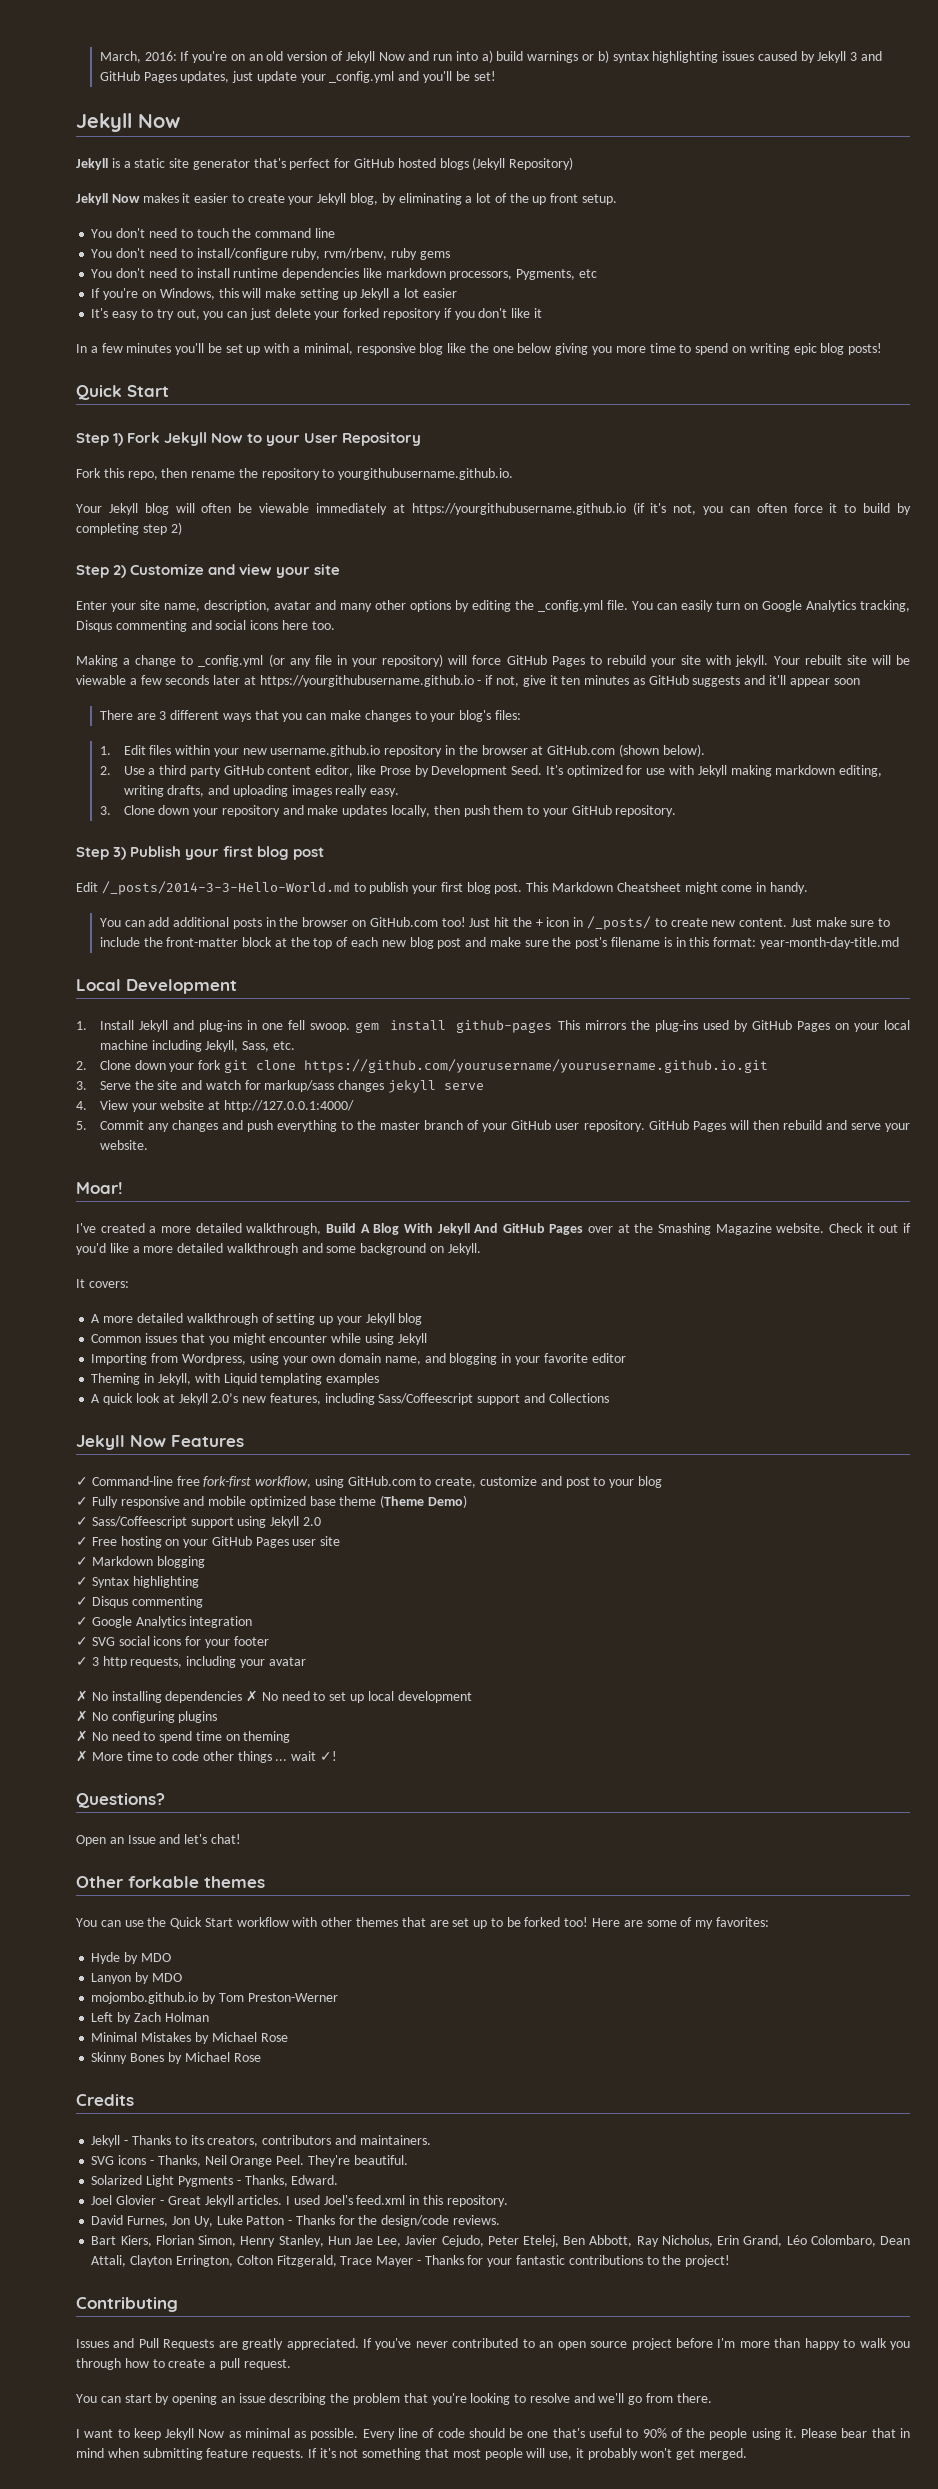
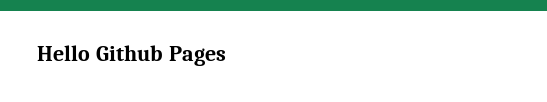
- March, 2016: If you're on an old version of Jekyll Now and run into a) build warnings or b) syntax highlighting issues caused by Jekyll 3 and GitHub Pages updates, just update your _config.yml and you'll be set!
- Jekyll Now
- Jekyll is a static site generator that's perfect for GitHub hosted blogs (Jekyll Repository)
- Jekyll Now makes it easier to create your Jekyll blog, by eliminating a lot of the up front setup.
- You don't need to touch the command line
- You don't need to install/configure ruby, rvm/rbenv, ruby gems
- You don't need to install runtime dependencies like markdown processors, Pygments, etc
- If you're on Windows, this will make setting up Jekyll a lot easier
- It's easy to try out, you can just delete your forked repository if you don't like it
- In a few minutes you'll be set up with a minimal, responsive blog like the one below giving you more time to spend on writing epic blog posts!
- Quick Start
- Step 1) Fork Jekyll Now to your User Repository
- Fork this repo, then rename the repository to yourgithubusername.github.io.
- Your Jekyll blog will often be viewable immediately at https://yourgithubusername.github.io (if it's not, you can often force it to build by completing step 2)
- Step 2) Customize and view your site
- Enter your site name, description, avatar and many other options by editing the _config.yml file. You can easily turn on Google Analytics tracking, Disqus commenting and social icons here too.
- Making a change to _config.yml (or any file in your repository) will force GitHub Pages to rebuild your site with jekyll. Your rebuilt site will be viewable a few seconds later at https://yourgithubusername.github.io - if not, give it ten minutes as GitHub suggests and it'll appear soon
- There are 3 different ways that you can make changes to your blog's files:
- 1. Edit files within your new username.github.io repository in the browser at GitHub.com (shown below).
- 2. Use a third party GitHub content editor, like Prose by Development Seed. It's optimized for use with Jekyll making markdown editing, writing drafts, and uploading images really easy.
- 3. Clone down your repository and make updates locally, then push them to your GitHub repository.
- Step 3) Publish your first blog post
- Edit /_posts/2014-3-3-Hello-World.md to publish your first blog post. This Markdown Cheatsheet might come in handy.
- You can add additional posts in the browser on GitHub.com too! Just hit the + icon in /_posts/ to create new content. Just make sure to include the front-matter block at the top of each new blog post and make sure the post's filename is in this format: year-month-day-title.md
- Local Development
- 1. Install Jekyll and plug-ins in one fell swoop. gem install github-pages This mirrors the plug-ins used by GitHub Pages on your local machine including Jekyll, Sass, etc.
- 2. Clone down your fork git clone https://github.com/yourusername/yourusername.github.io.git
- 3. Serve the site and watch for markup/sass changes jekyll serve
- 4. View your website at http://127.0.0.1:4000/
- 5. Commit any changes and push everything to the master branch of your GitHub user repository. GitHub Pages will then rebuild and serve your website.
- Moar!
- I've created a more detailed walkthrough, Build A Blog With Jekyll And GitHub Pages over at the Smashing Magazine website. Check it out if you'd like a more detailed walkthrough and some background on Jekyll.
- It covers:
- A more detailed walkthrough of setting up your Jekyll blog
- Common issues that you might encounter while using Jekyll
- Importing from Wordpress, using your own domain name, and blogging in your favorite editor
- Theming in Jekyll, with Liquid templating examples
- A quick look at Jekyll 2.0’s new features, including Sass/Coffeescript support and Collections
- Jekyll Now Features
- ✓ Command-line free fork-first workflow, using GitHub.com to create, customize and post to your blog
- ✓ Fully responsive and mobile optimized base theme (Theme Demo)
- ✓ Sass/Coffeescript support using Jekyll 2.0
- ✓ Free hosting on your GitHub Pages user site
- ✓ Markdown blogging
- ✓ Syntax highlighting
- ✓ Disqus commenting
- ✓ Google Analytics integration
- ✓ SVG social icons for your footer
- ✓ 3 http requests, including your avatar
- ✗ No installing dependencies ✗ No need to set up local development
- ✗ No configuring plugins
- ✗ No need to spend time on theming
- ✗ More time to code other things ... wait ✓!
- Questions?
- Open an Issue and let's chat!
- Other forkable themes
- You can use the Quick Start workflow with other themes that are set up to be forked too! Here are some of my favorites:
- Hyde by MDO
- Lanyon by MDO
- mojombo.github.io by Tom Preston-Werner
- Left by Zach Holman
- Minimal Mistakes by Michael Rose
- Skinny Bones by Michael Rose
- Credits
- Jekyll - Thanks to its creators, contributors and maintainers.
- SVG icons - Thanks, Neil Orange Peel. They're beautiful.
- Solarized Light Pygments - Thanks, Edward.
- Joel Glovier - Great Jekyll articles. I used Joel's feed.xml in this repository.
- David Furnes, Jon Uy, Luke Patton - Thanks for the design/code reviews.
- Bart Kiers, Florian Simon, Henry Stanley, Hun Jae Lee, Javier Cejudo, Peter Etelej, Ben Abbott, Ray Nicholus, Erin Grand, Léo Colombaro, Dean Attali, Clayton Errington, Colton Fitzgerald, Trace Mayer - Thanks for your fantastic contributions to the project!
- Contributing
- Issues and Pull Requests are greatly appreciated. If you've never contributed to an open source project before I'm more than happy to walk you through how to create a pull request.
- You can start by opening an issue describing the problem that you're looking to resolve and we'll go from there.
- I want to keep Jekyll Now as minimal as possible. Every line of code should be one that's useful to 90% of the people using it. Please bear that in mind when submitting feature requests. If it's not something that most people will use, it probably won't get merged.
+ Hello Github Pages

